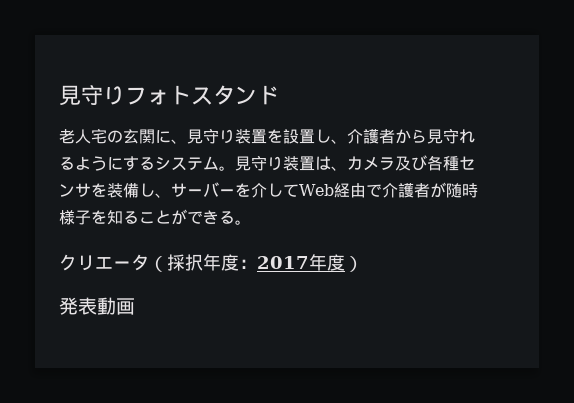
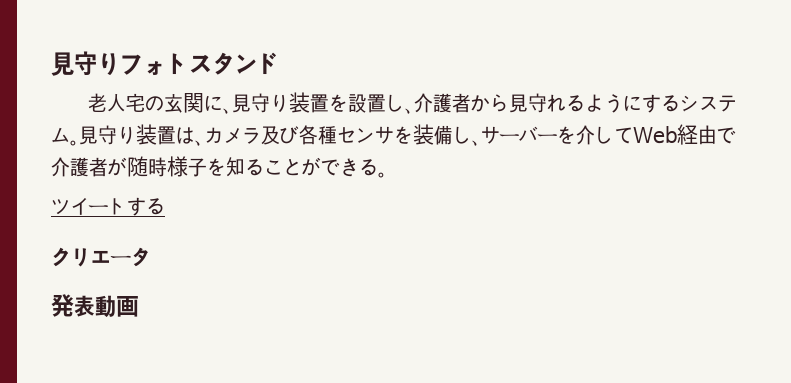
+ ツイートする
- クリエータ（採択年度：2017年度）
+ クリエータ

